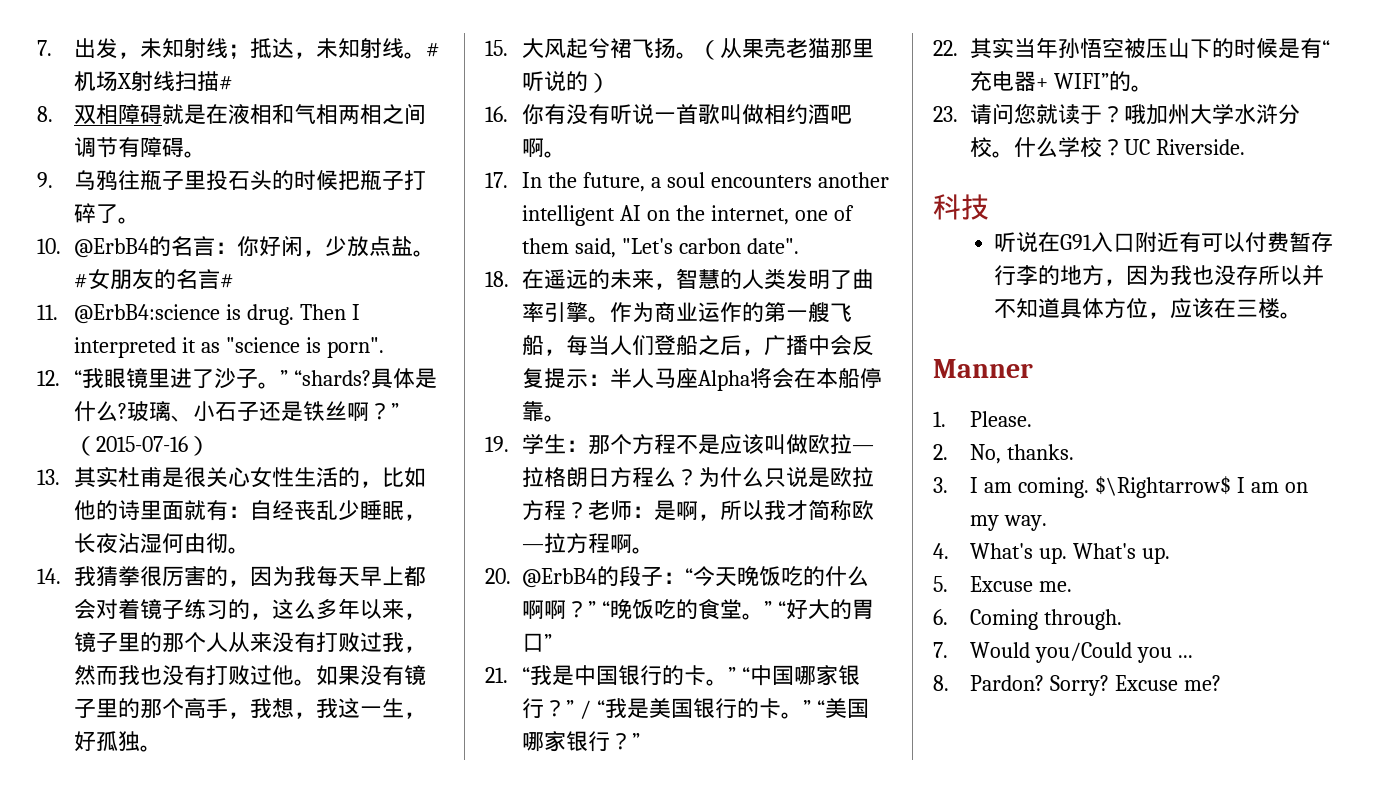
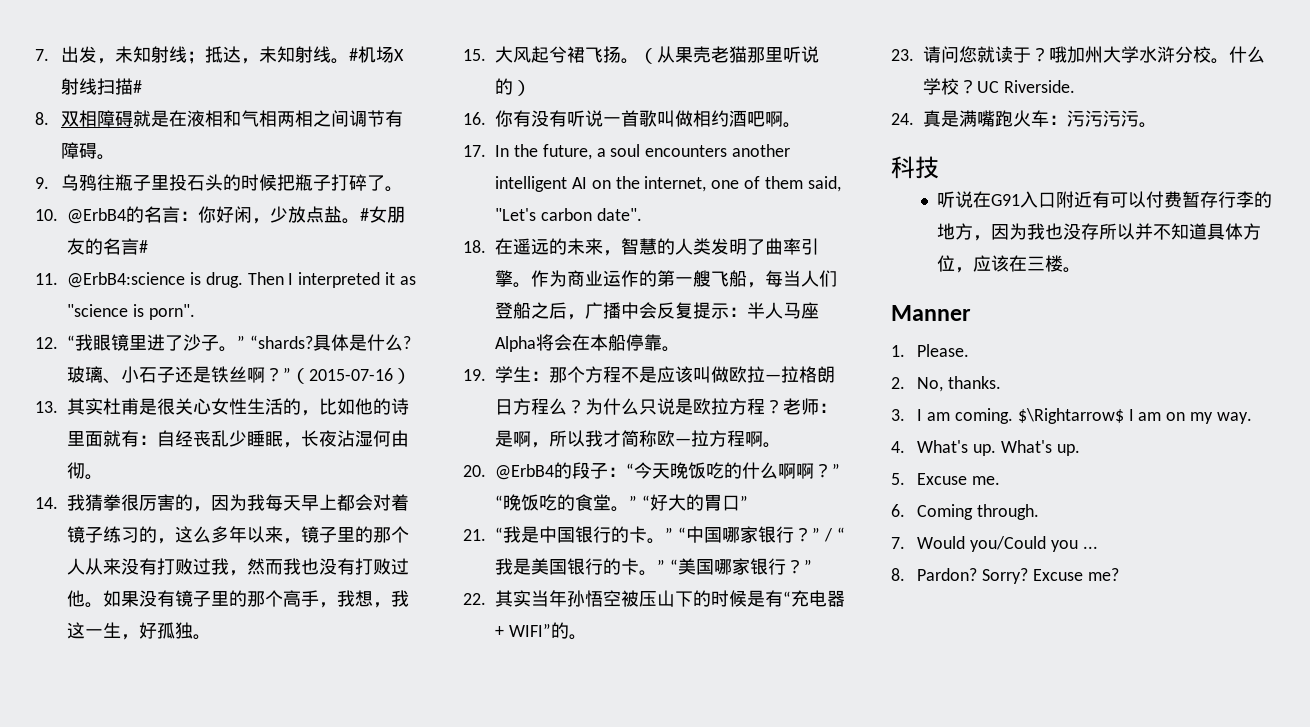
+ 24.真是满嘴跑火车：污污污污。

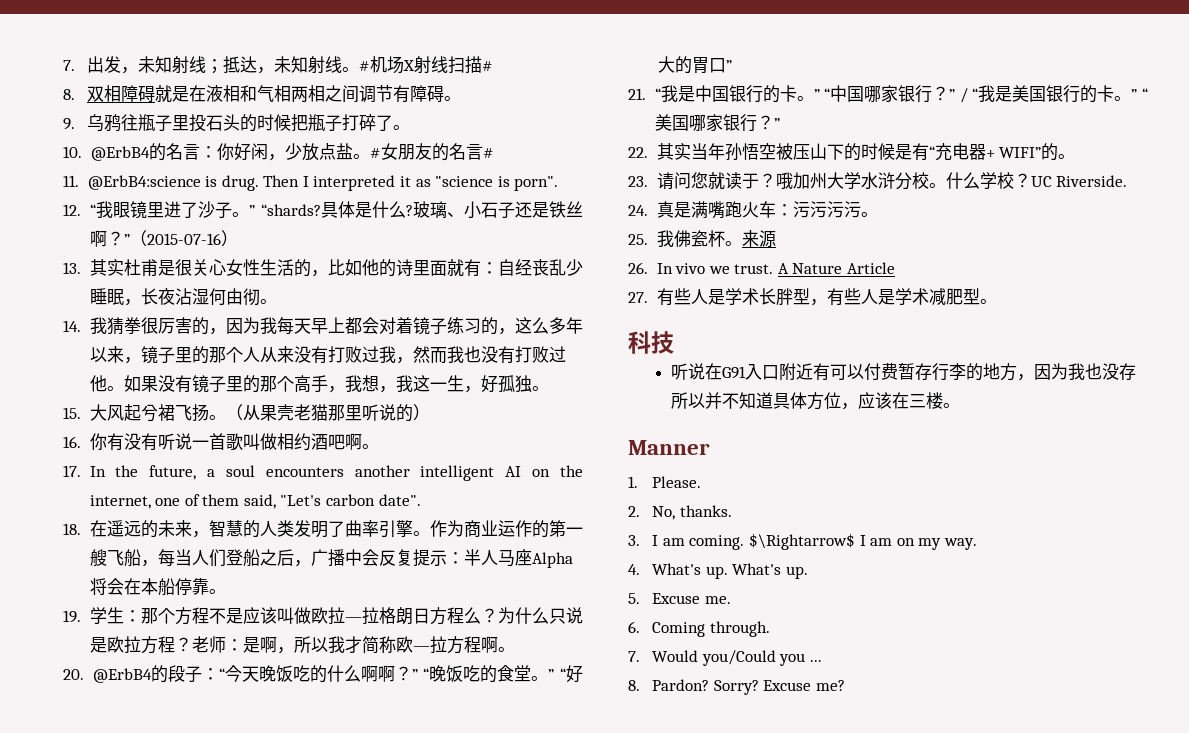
+ 25.我佛瓷杯。来源
+ 26. In vivo we trust. A Nature Article
+ 27.有些人是学术长胖型，有些人是学术减肥型。

